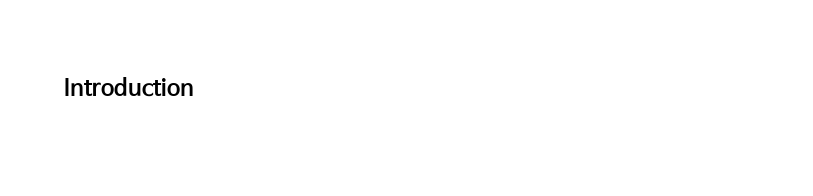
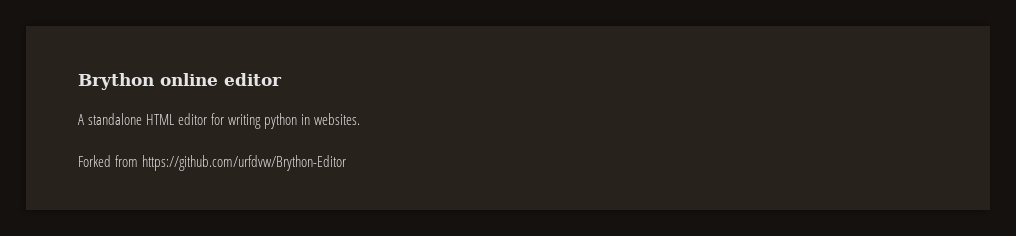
- Introduction
+ Brython online editor
+ A standalone HTML editor for writing python in websites.
+ Forked from https://github.com/urfdvw/Brython-Editor

